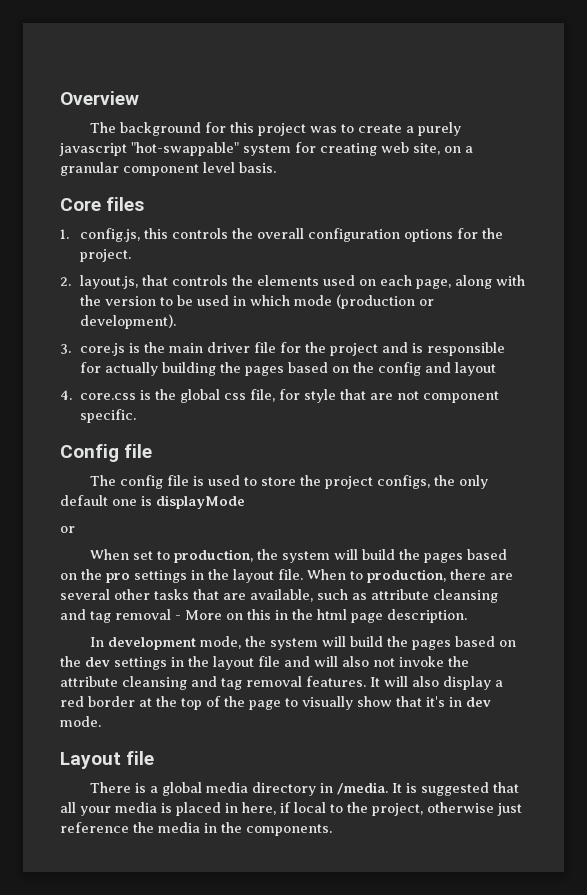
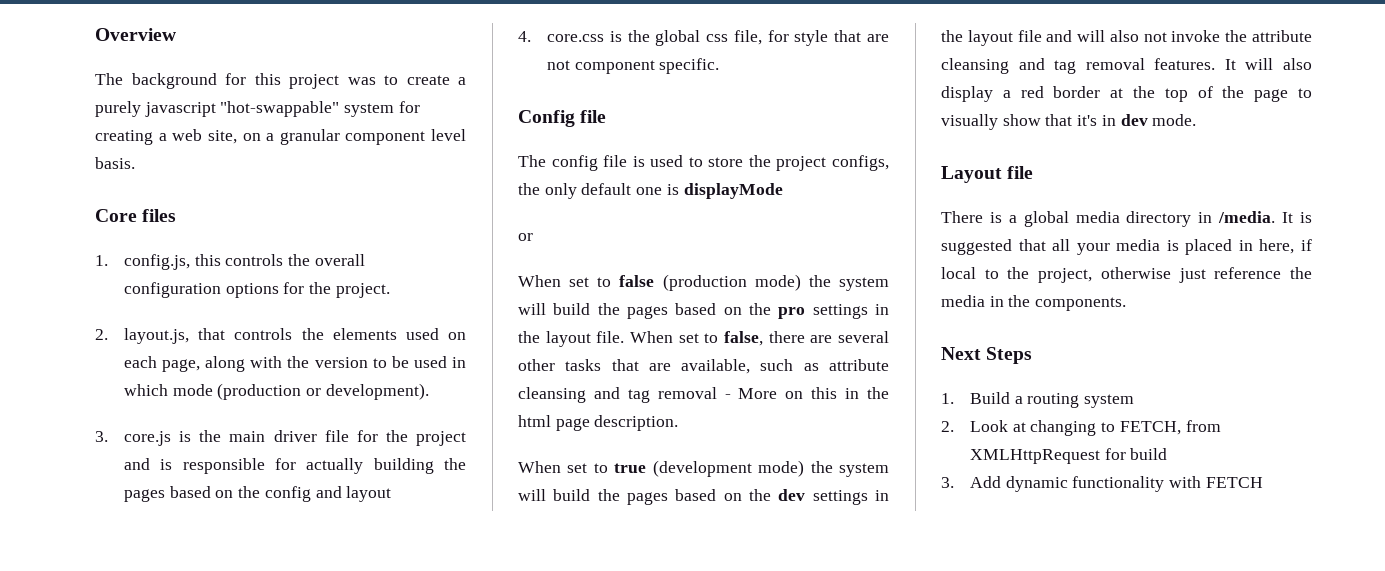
- The background for this project was to create a purely javascript "hot-swappable" system for creating web site, on a granular component level basis.
+ The background for this project was to create a purely javascript "hot-swappable" system for creating a web site, on a granular component level basis.
- When set to production, the system will build the pages based on the pro settings in the layout file.
+ When set to false (production mode) the system will build the pages based on the pro settings in the layout file.
- When to production, there are several other tasks that are available, such as attribute cleansing and tag removal - More on this in the html page description.
+ When set to false, there are several other tasks that are available, such as attribute cleansing and tag removal - More on this in the html page description.
- In development mode, the system will build the pages based on the dev settings in the layout file and will also not invoke the attribute cleansing and tag removal features.
+ When set to true (development mode) the system will build the pages based on the dev settings in the layout file and will also not invoke the attribute cleansing and tag removal features.
+ Next Steps
+ 1. Build a routing system
+ 2. Look at changing to FETCH, from XMLHttpRequest for build
+ 3. Add dynamic functionality with FETCH

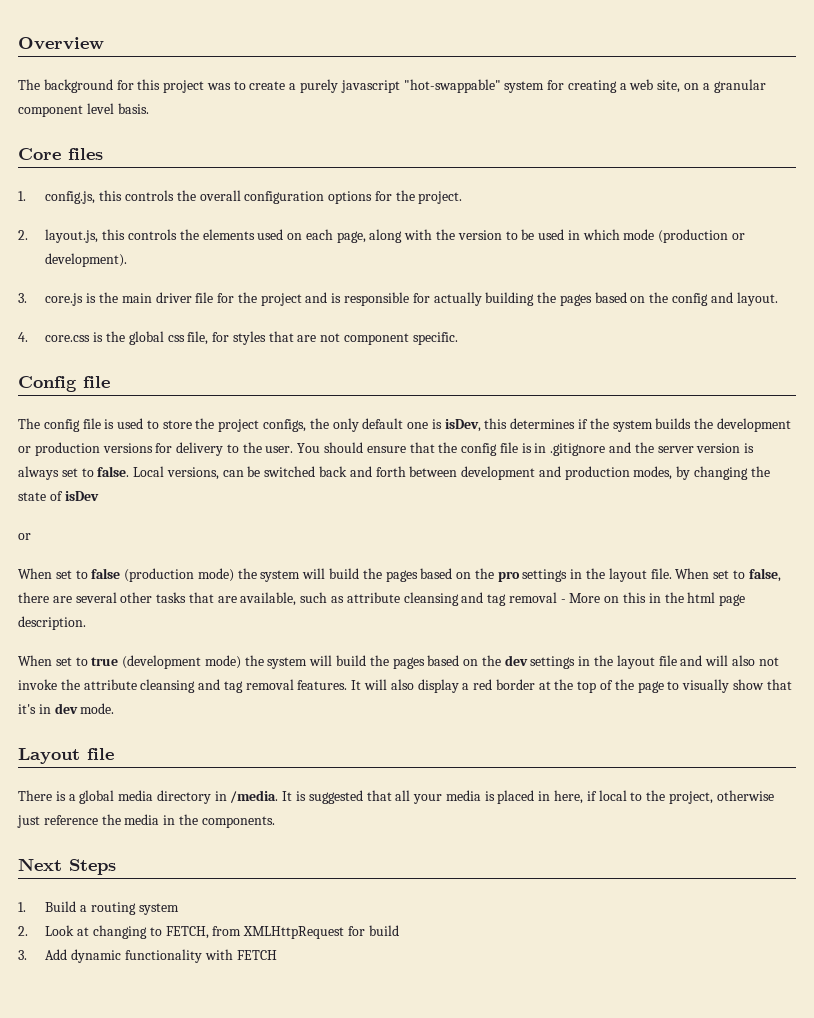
- 2. layout.js, that controls the elements used on each page, along with the version to be used in which mode (production or development).
+ 2. layout.js, this controls the elements used on each page, along with the version to be used in which mode (production or development).
- 3. core.js is the main driver file for the project and is responsible for actually building the pages based on the config and layout
+ 3. core.js is the main driver file for the project and is responsible for actually building the pages based on the config and layout.
- 4. core.css is the global css file, for style that are not component specific.
+ 4. core.css is the global css file, for styles that are not component specific.
- The config file is used to store the project configs, the only default one is displayMode
+ The config file is used to store the project configs, the only default one is isDev, this determines if the system builds the development or production versions for delivery to the user. You should ensure that the config file is in .gitignore and the server version is always set to false. Local versions, can be switched back and forth between development and production modes, by changing the state of isDev

